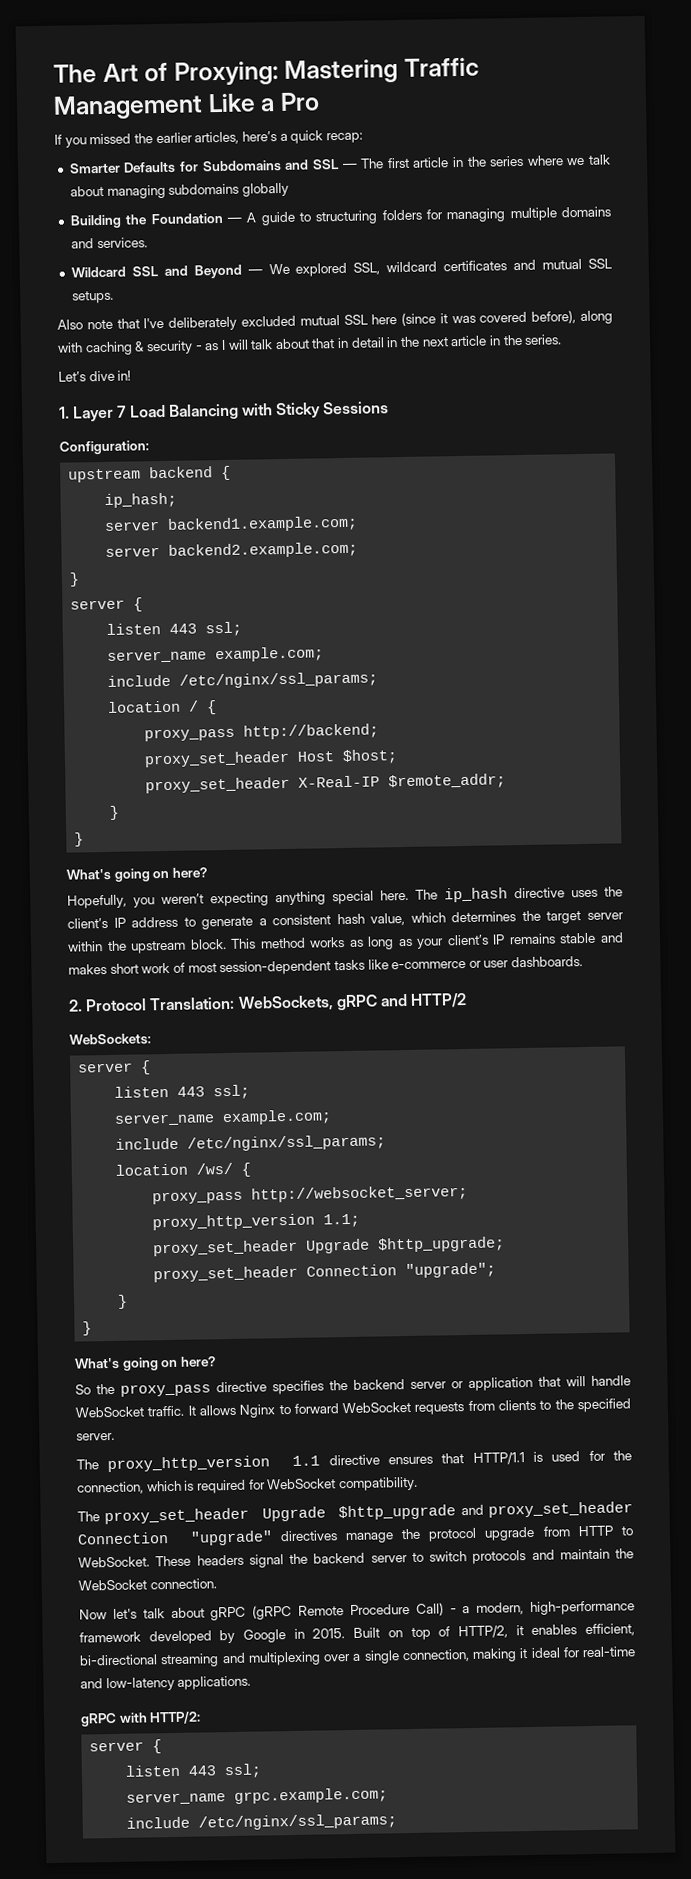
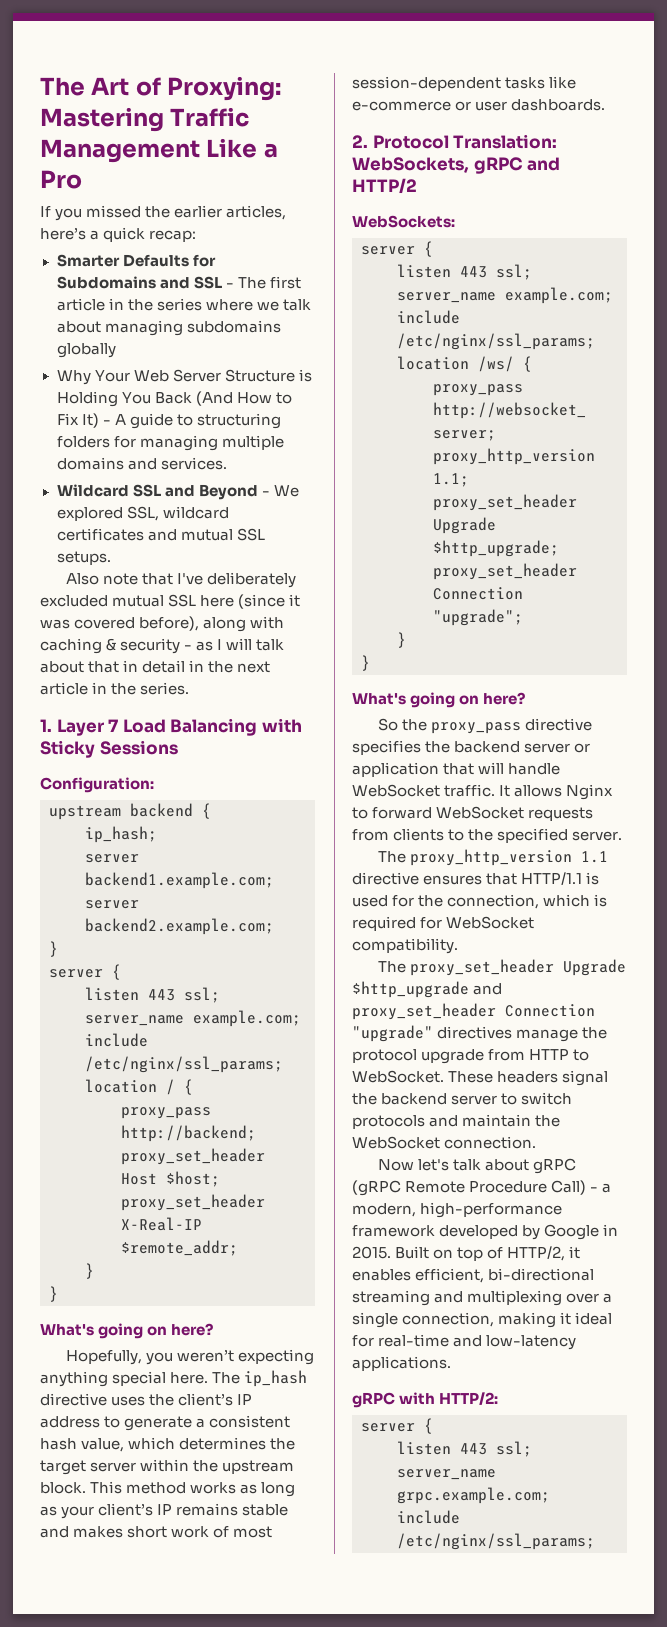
- Smarter Defaults for Subdomains and SSL — The first article in the series where we talk about managing subdomains globally
+ Smarter Defaults for Subdomains and SSL - The first article in the series where we talk about managing subdomains globally
- Building the Foundation — A guide to structuring folders for managing multiple domains and services.
+ Why Your Web Server Structure is Holding You Back (And How to Fix It) - A guide to structuring folders for managing multiple domains and services.
- Wildcard SSL and Beyond — We explored SSL, wildcard certificates and mutual SSL setups.
+ Wildcard SSL and Beyond - We explored SSL, wildcard certificates and mutual SSL setups.
- Let’s dive in!

